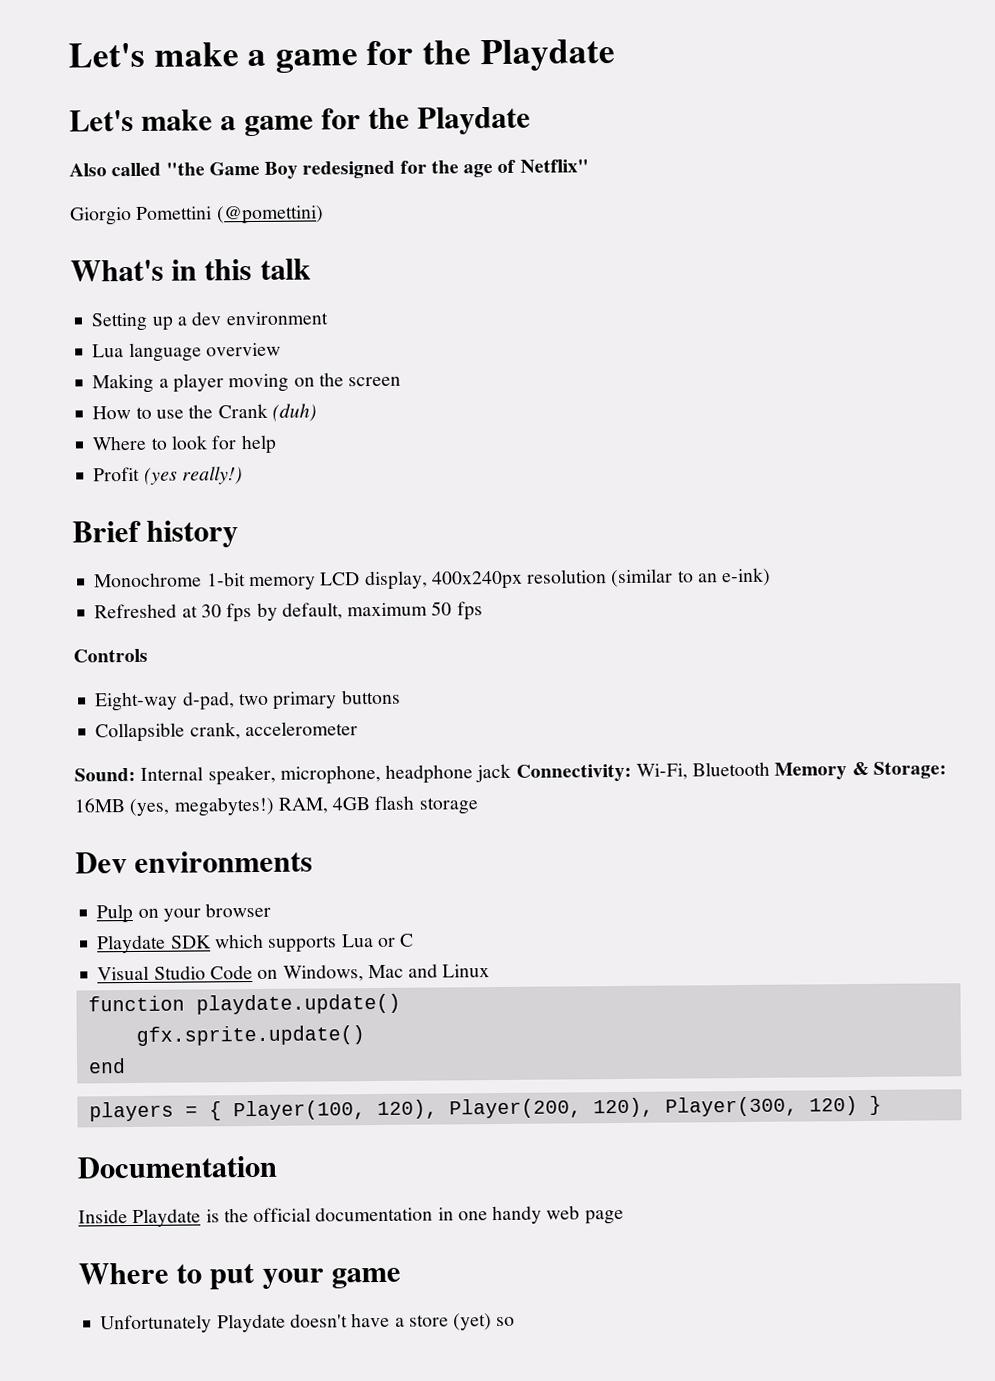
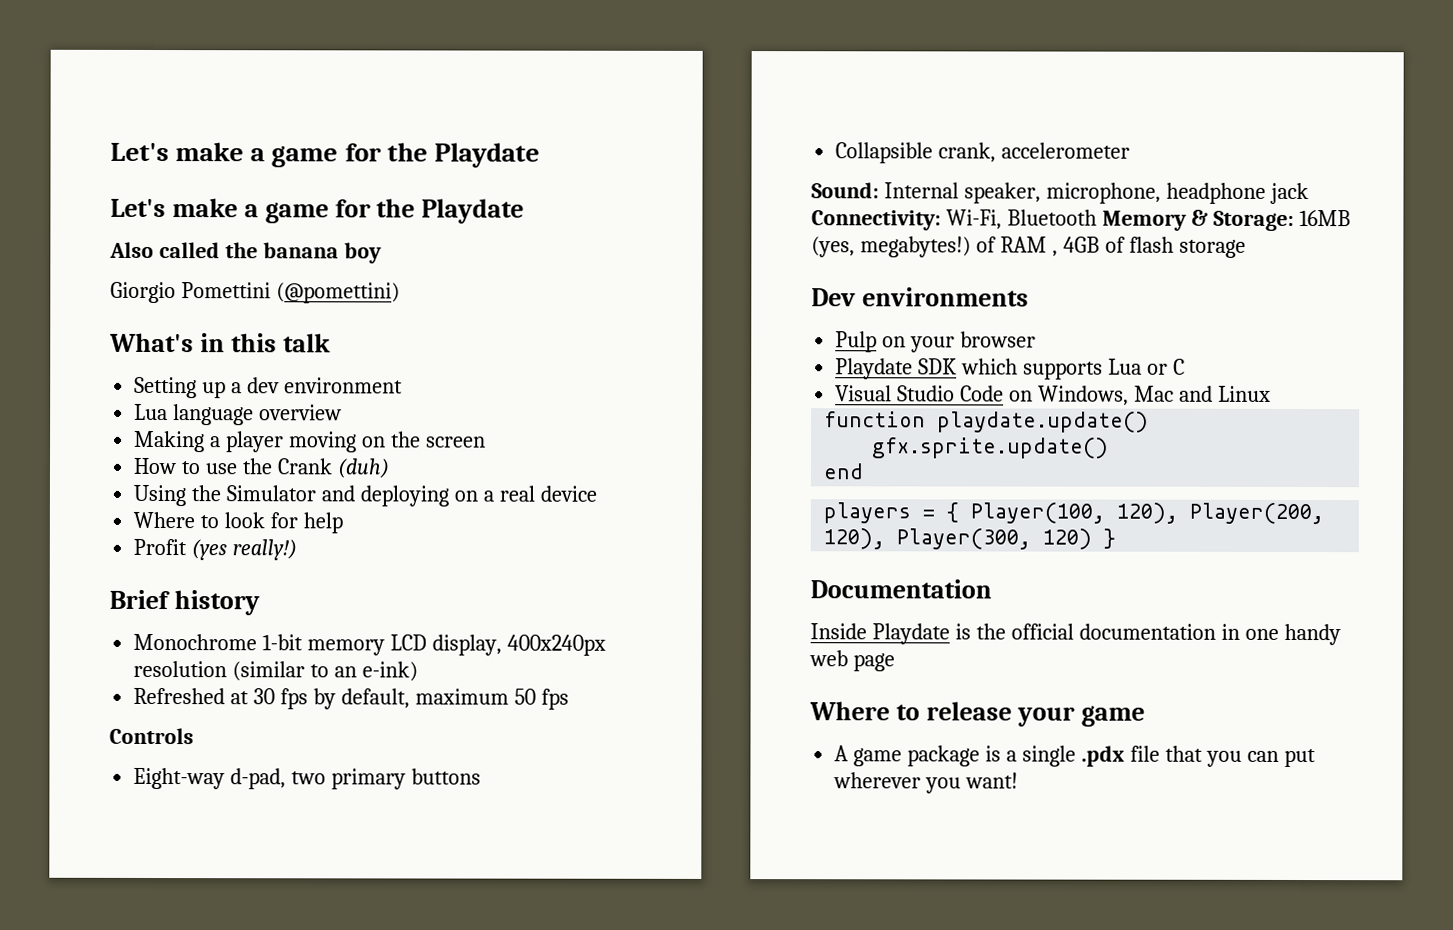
- Also called "the Game Boy redesigned for the age of Netflix"
+ Also called the banana boy
+ Using the Simulator and deploying on a real device
- Sound: Internal speaker, microphone, headphone jack Connectivity: Wi-Fi, Bluetooth Memory & Storage: 16MB (yes, megabytes!) RAM, 4GB flash storage
+ Sound: Internal speaker, microphone, headphone jack Connectivity: Wi-Fi, Bluetooth Memory & Storage: 16MB (yes, megabytes!) of RAM , 4GB of flash storage
- Where to put your game
+ Where to release your game
- Unfortunately Playdate doesn't have a store (yet) so
+ A game package is a single .pdx file that you can put wherever you want!

